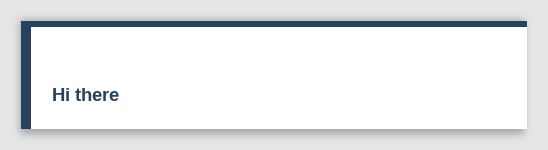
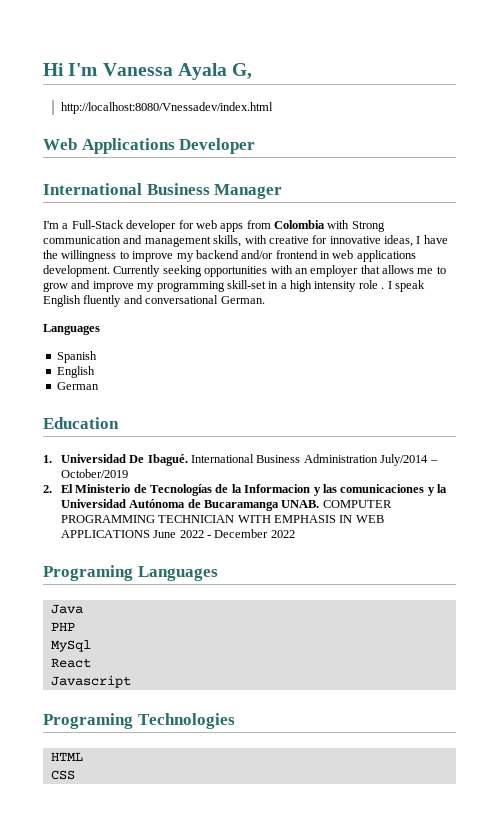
- Hi there
+ Hi I'm Vanessa Ayala G,
+ http://localhost:8080/Vnessadev/index.html
+ Web Applications Developer
+ International Business Manager
+ I'm a Full-Stack developer for web apps from Colombia with Strong communication and management skills, with creative for innovative ideas, I have the willingness to improve my backend and/or frontend in web applications development. Currently seeking opportunities with an employer that allows me to grow and improve my programming skill-set in a high intensity role . I speak English fluently and conversational German.
+ Languages
+ Spanish
+ English
+ German
+ Education
+ 1. Universidad De Ibagué. International Business Administration July/2014 – October/2019
+ 2. El Ministerio de Tecnologías de la Informacion y las comunicaciones y la Universidad Autónoma de Bucaramanga UNAB. COMPUTER PROGRAMMING TECHNICIAN WITH EMPHASIS IN WEB APPLICATIONS June 2022 - December 2022
+ Programing Languages
+ Java
+ PHP
+ MySql
+ React
+ Javascript
+ Programing Technologies
+ HTML
+ CSS

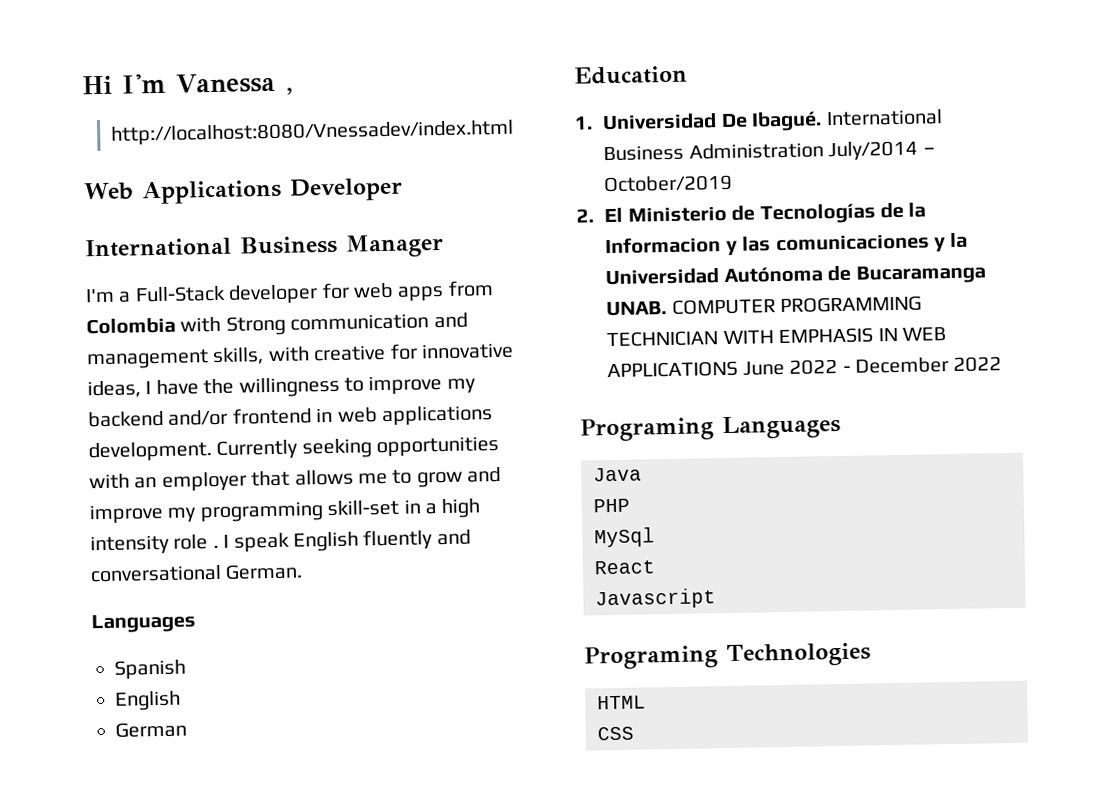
- Hi I'm Vanessa Ayala G,
+ Hi I'm Vanessa ,

